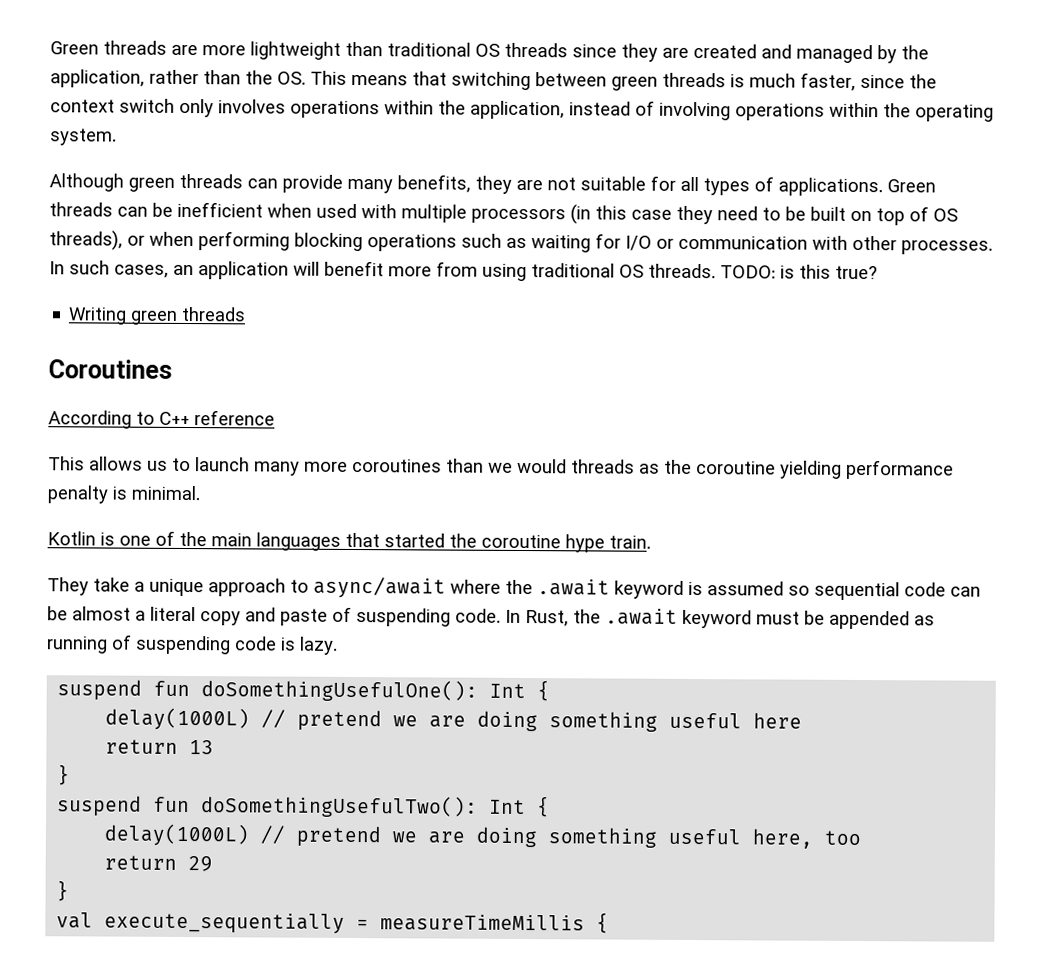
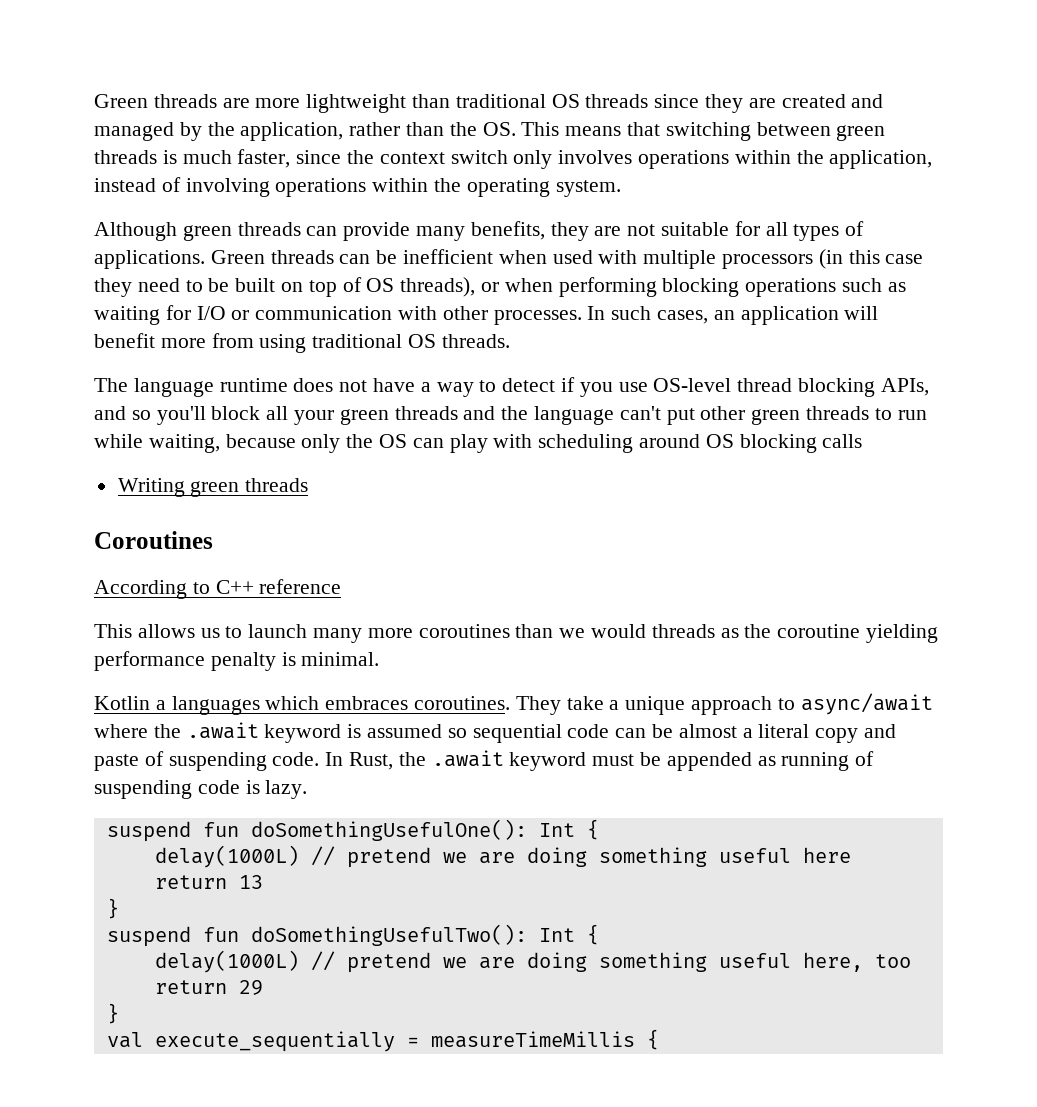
- In such cases, an application will benefit more from using traditional OS threads. TODO: is this true?
+ In such cases, an application will benefit more from using traditional OS threads.
+ The language runtime does not have a way to detect if you use OS-level thread blocking APIs, and so you'll block all your green threads and the language can't put other green threads to run while waiting, because only the OS can play with scheduling around OS blocking calls
- Kotlin is one of the main languages that started the coroutine hype train.
- They take a unique approach to async/await where the .await keyword is assumed so sequential code can be almost a literal copy and paste of suspending code.
+ Kotlin a languages which embraces coroutines. They take a unique approach to async/await where the .await keyword is assumed so sequential code can be almost a literal copy and paste of suspending code.

